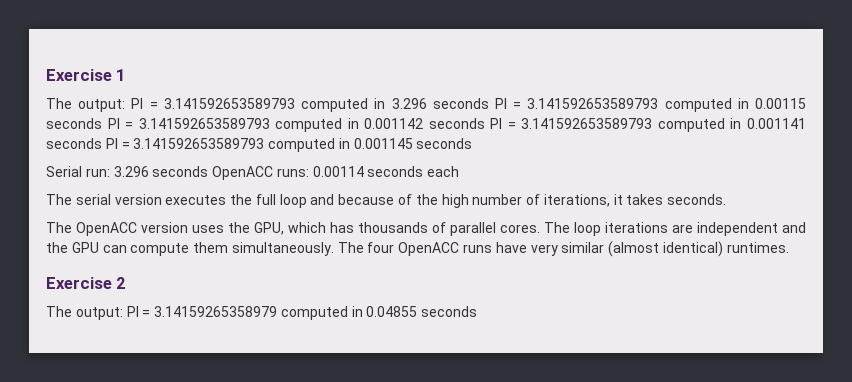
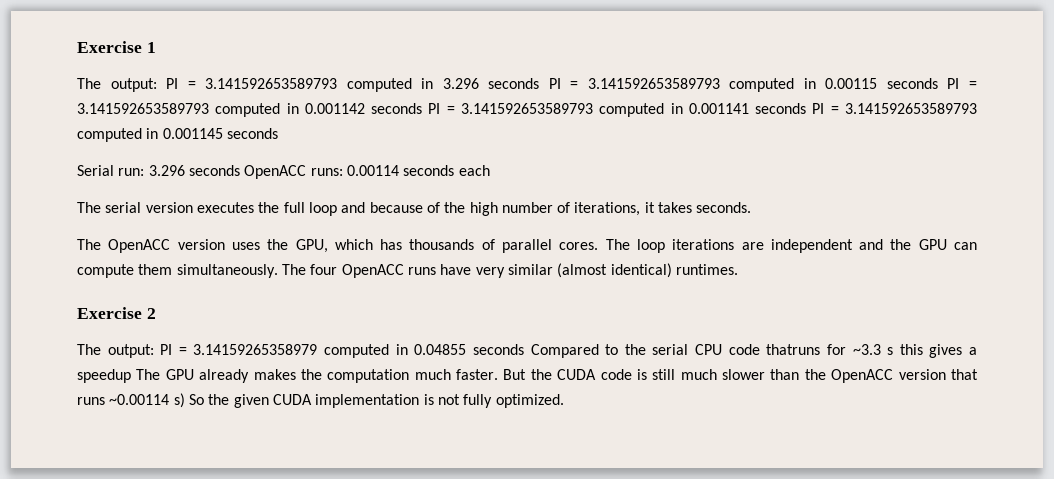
- The output: PI = 3.14159265358979 computed in 0.04855 seconds
+ The output: PI = 3.14159265358979 computed in 0.04855 seconds Compared to the serial CPU code thatruns for ~3.3 s this gives a speedup The GPU already makes the computation much faster. But the CUDA code is still much slower than the OpenACC version that runs ~0.00114 s) So the given CUDA implementation is not fully optimized.

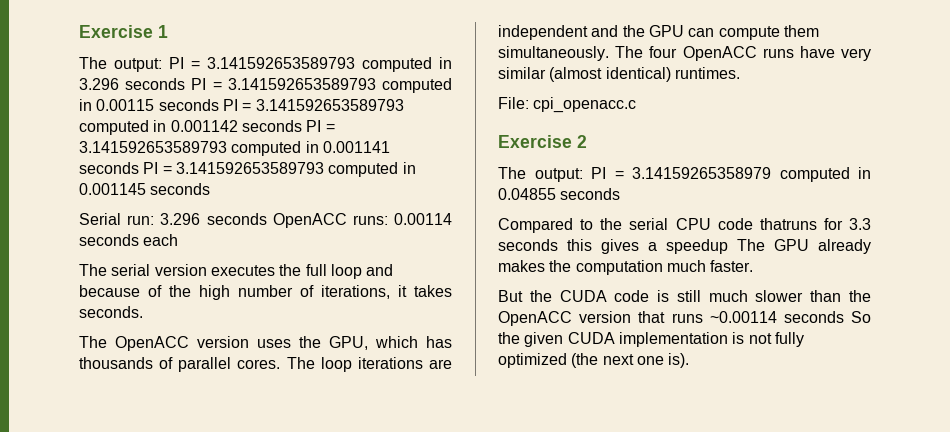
+ File: cpi_openacc.c
- The output: PI = 3.14159265358979 computed in 0.04855 seconds Compared to the serial CPU code thatruns for ~3.3 s this gives a speedup The GPU already makes the computation much faster. But the CUDA code is still much slower than the OpenACC version that runs ~0.00114 s) So the given CUDA implementation is not fully optimized.
+ The output: PI = 3.14159265358979 computed in 0.04855 seconds
+ Compared to the serial CPU code thatruns for 3.3 seconds this gives a speedup The GPU already makes the computation much faster.
+ But the CUDA code is still much slower than the OpenACC version that runs ~0.00114 seconds So the given CUDA implementation is not fully optimized (the next one is).

